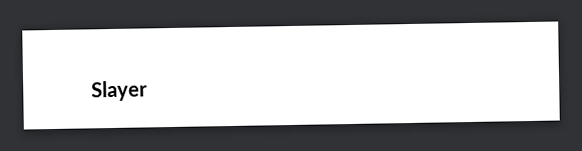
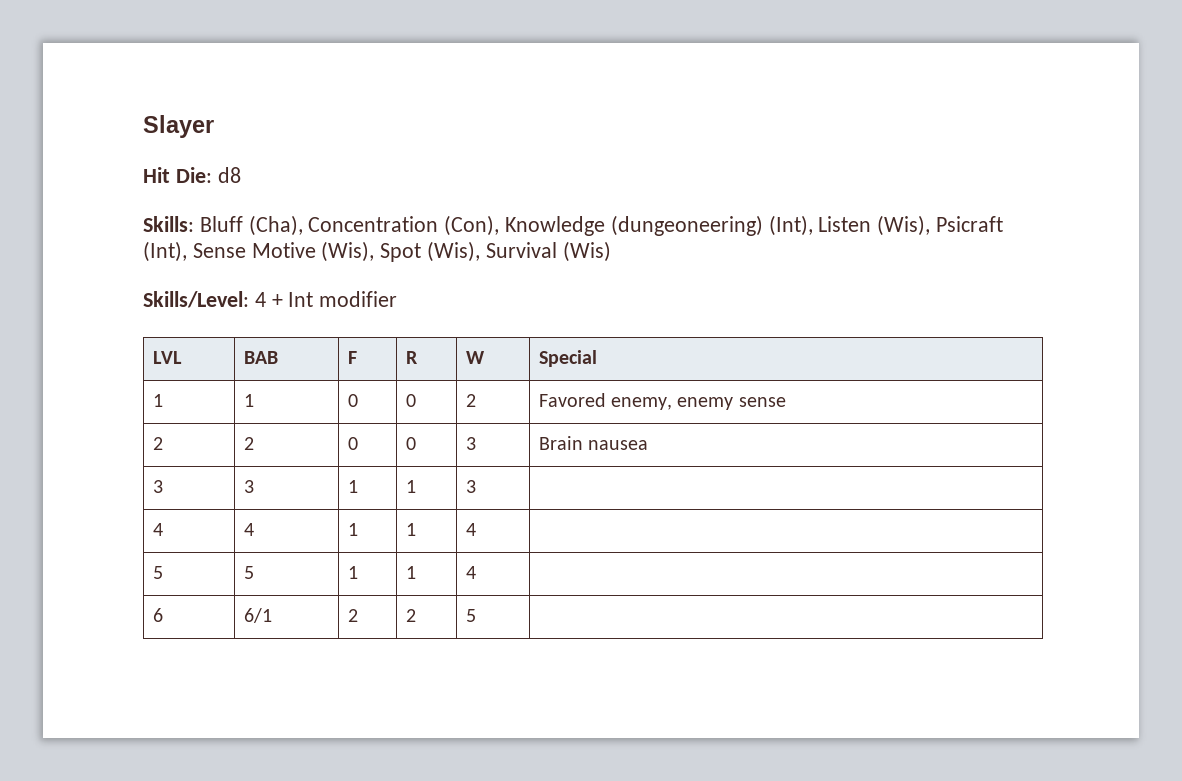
+ Hit Die: d8
+ Skills: Bluff (Cha), Concentration (Con), Knowledge (dungeoneering) (Int), Listen (Wis), Psicraft (Int), Sense Motive (Wis), Spot (Wis), Survival (Wis)
+ Skills/Level: 4 + Int modifier
+ LVL | BAB | F | R | W | Special
+ 1 | 1 | 0 | 0 | 2 | Favored enemy, enemy sense
+ 2 | 2 | 0 | 0 | 3 | Brain nausea
+ 3 | 3 | 1 | 1 | 3 |
+ 4 | 4 | 1 | 1 | 4 |
+ 5 | 5 | 1 | 1 | 4 |
+ 6 | 6/1 | 2 | 2 | 5 |

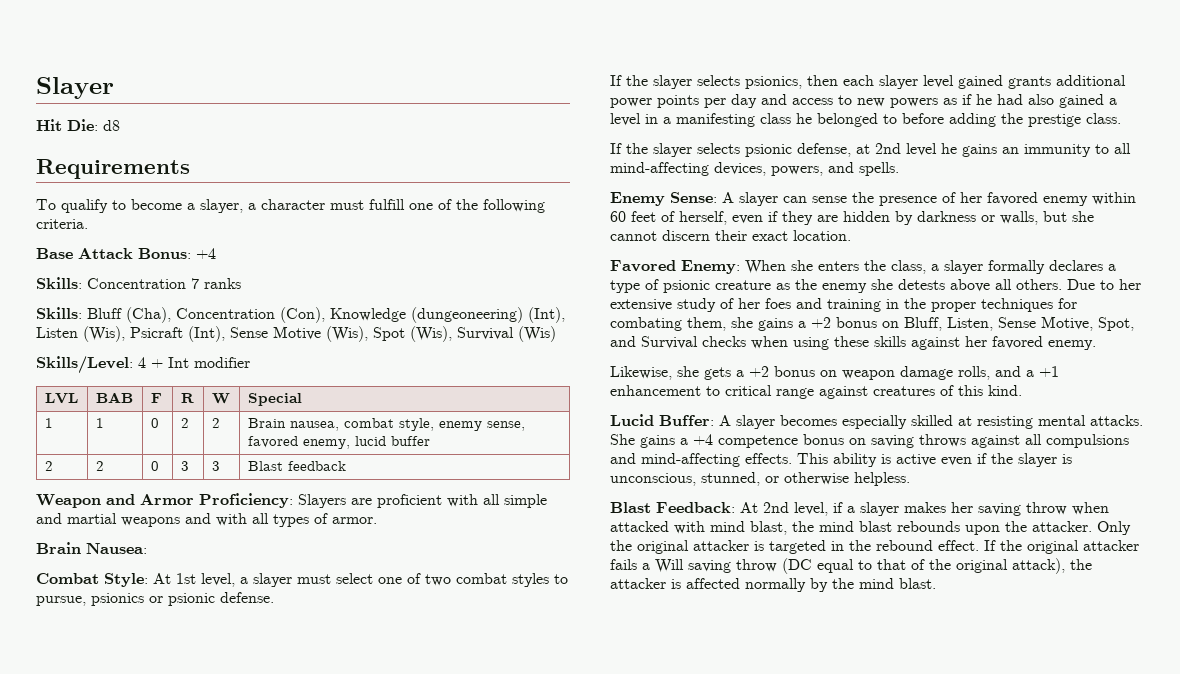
+ Requirements
+ To qualify to become a slayer, a character must fulfill one of the following criteria.
+ Base Attack Bonus: +4
+ Skills: Concentration 7 ranks
- 1 | 1 | 0 | 0 | 2 | Favored enemy, enemy sense
- 2 | 2 | 0 | 0 | 3 | Brain nausea
- 3 | 3 | 1 | 1 | 3 |
- 4 | 4 | 1 | 1 | 4 |
- 5 | 5 | 1 | 1 | 4 |
- 6 | 6/1 | 2 | 2 | 5 |
+ 1 | 1 | 0 | 2 | 2 | Brain nausea, combat style, enemy sense, favored enemy, lucid buffer
+ 2 | 2 | 0 | 3 | 3 | Blast feedback
+ Weapon and Armor Proficiency: Slayers are proficient with all simple and martial weapons and with all types of armor.
+ Brain Nausea:
+ Combat Style: At 1st level, a slayer must select one of two combat styles to pursue, psionics or psionic defense.
+ If the slayer selects psionics, then each slayer level gained grants additional power points per day and access to new powers as if he had also gained a level in a manifesting class he belonged to before adding the prestige class.
+ If the slayer selects psionic defense, at 2nd level he gains an immunity to all mind-affecting devices, powers, and spells.
+ Enemy Sense: A slayer can sense the presence of her favored enemy within 60 feet of herself, even if they are hidden by darkness or walls, but she cannot discern their exact location.
+ Favored Enemy: When she enters the class, a slayer formally declares a type of psionic creature as the enemy she detests above all others. Due to her extensive study of her foes and training in the proper techniques for combating them, she gains a +2 bonus on Bluff, Listen, Sense Motive, Spot, and Survival checks when using these skills against her favored enemy.
+ Likewise, she gets a +2 bonus on weapon damage rolls, and a +1 enhancement to critical range against creatures of this kind.
+ Lucid Buffer: A slayer becomes especially skilled at resisting mental attacks. She gains a +4 competence bonus on saving throws against all compulsions and mind-affecting effects. This ability is active even if the slayer is unconscious, stunned, or otherwise helpless.
+ Blast Feedback: At 2nd level, if a slayer makes her saving throw when attacked with mind blast, the mind blast rebounds upon the attacker. Only the original attacker is targeted in the rebound effect. If the original attacker fails a Will saving throw (DC equal to that of the original attack), the attacker is affected normally by the mind blast.

